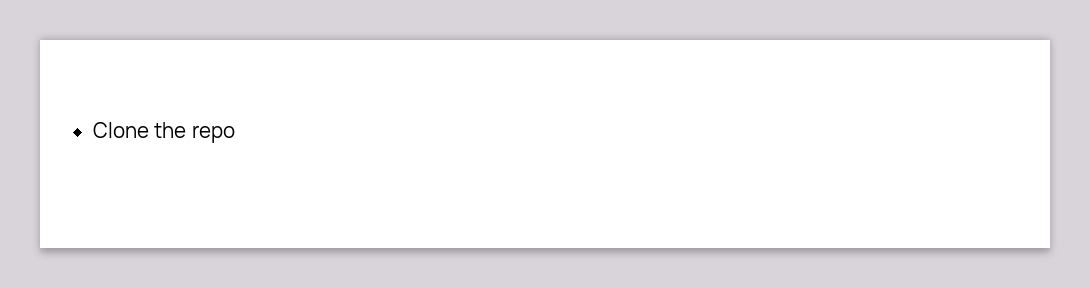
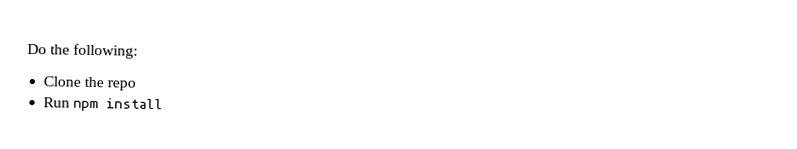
+ Do the following:
+ Run npm install

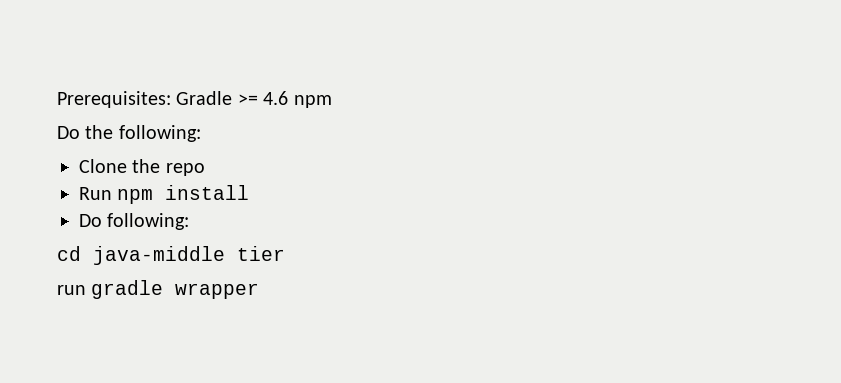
+ Prerequisites: Gradle >= 4.6 npm
+ Do following:
+ cd java-middle tier
+ run gradle wrapper

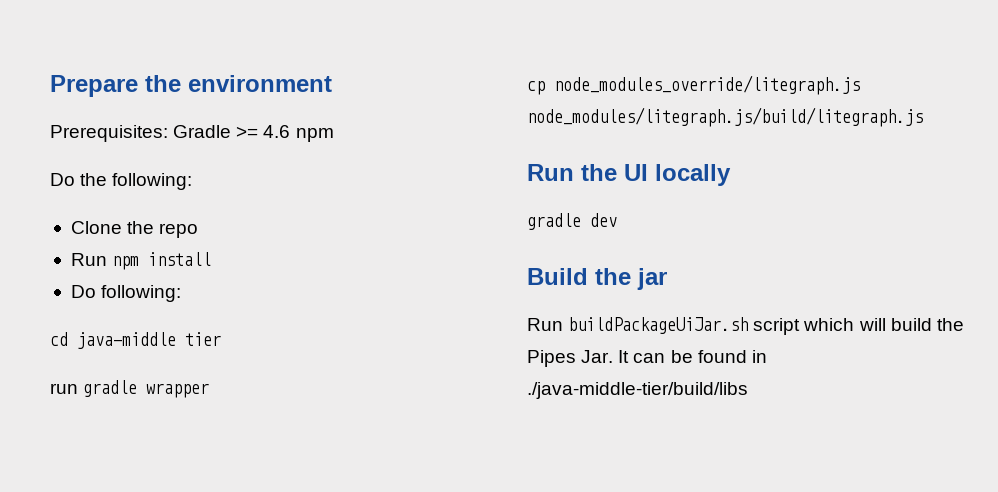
+ Prepare the environment
+ cp node_modules_override/litegraph.js node_modules/litegraph.js/build/litegraph.js
+ Run the UI locally
+ gradle dev
+ Build the jar
+ Run buildPackageUiJar.sh script which will build the Pipes Jar. It can be found in ./java-middle-tier/build/libs

